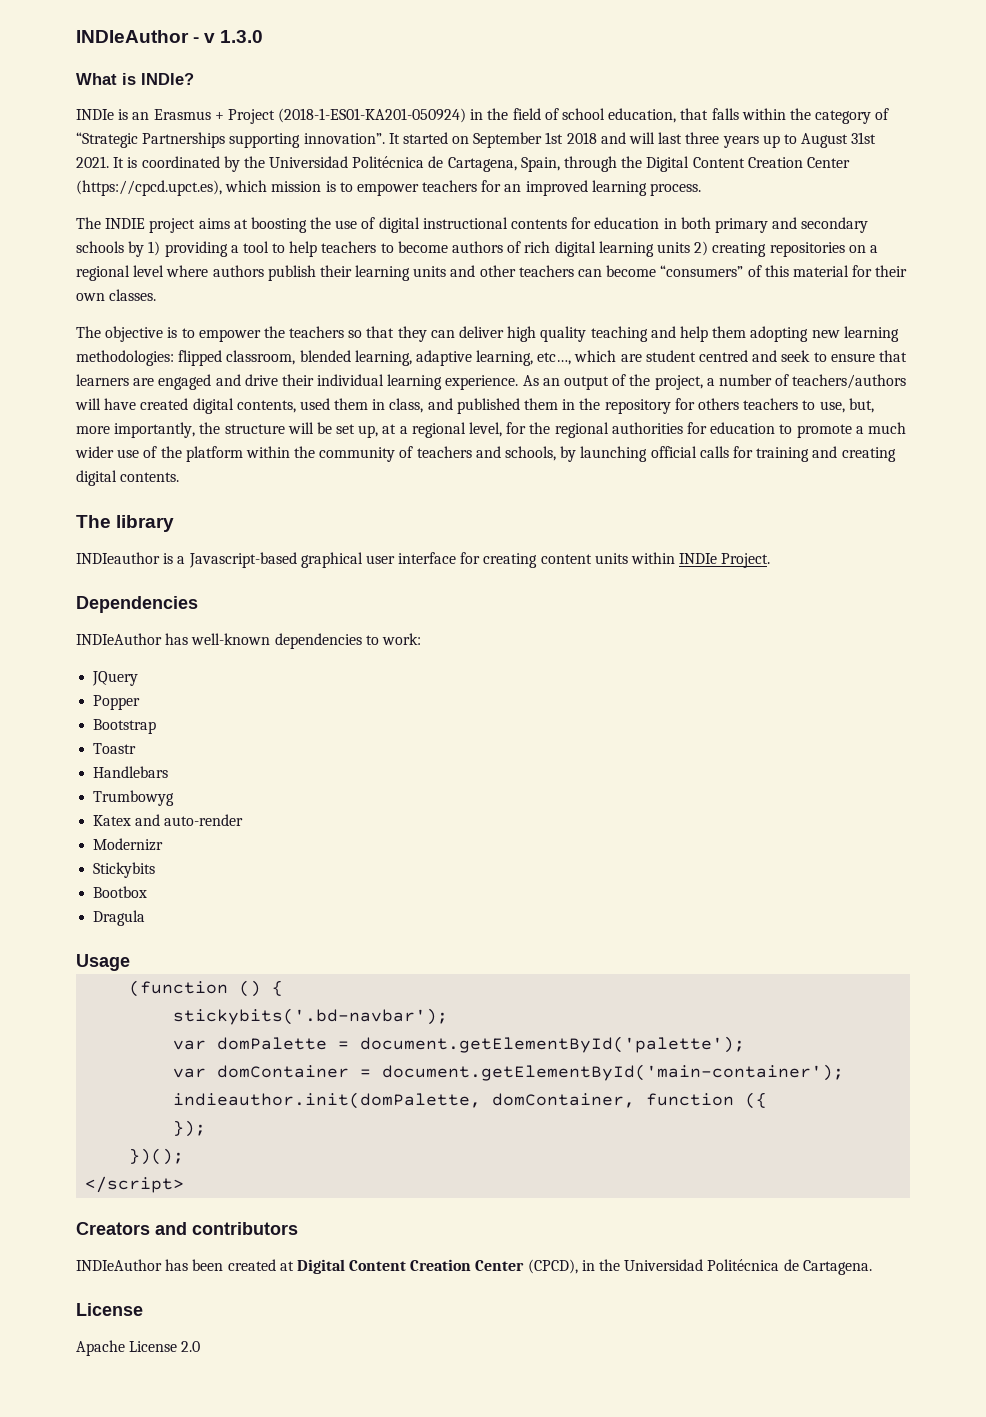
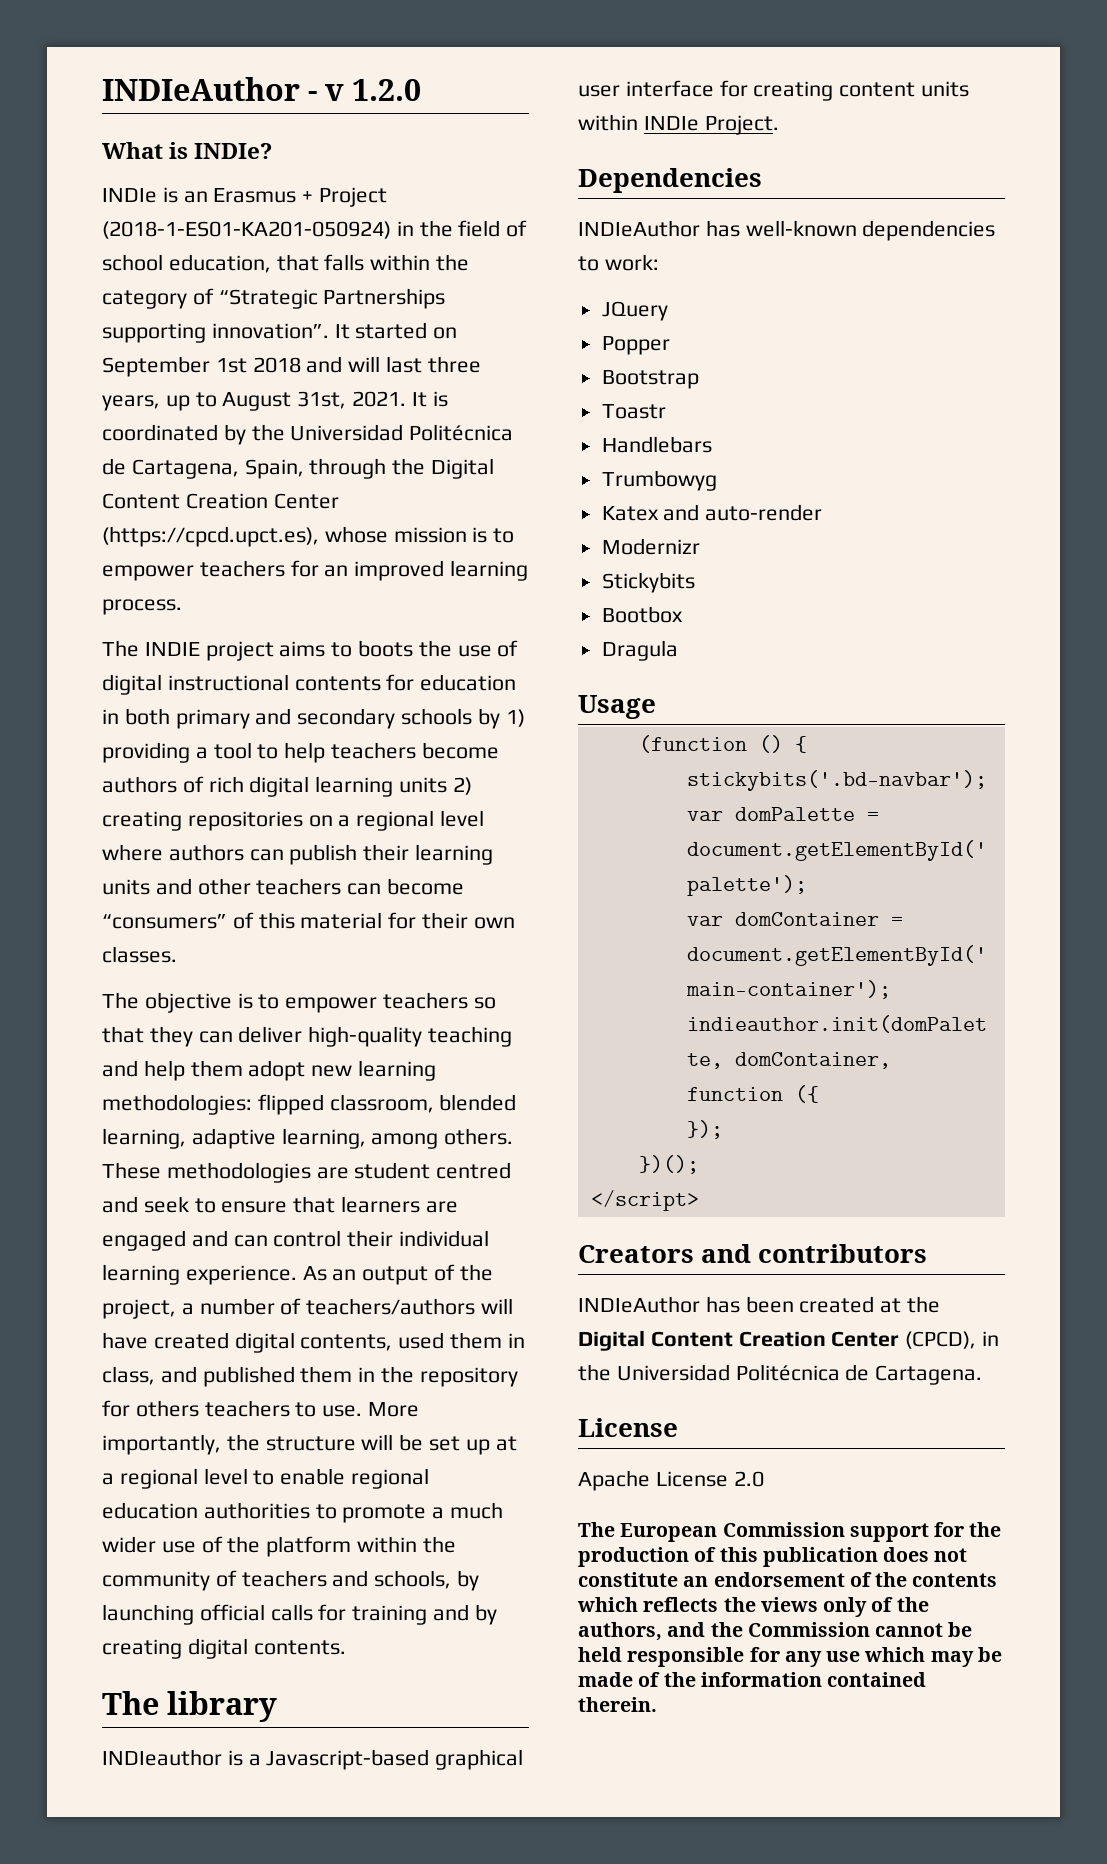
- INDIeAuthor - v 1.3.0
+ INDIeAuthor - v 1.2.0
- It started on September 1st 2018 and will last three years up to August 31st 2021.
+ It started on September 1st 2018 and will last three years, up to August 31st, 2021.
- It is coordinated by the Universidad Politécnica de Cartagena, Spain, through the Digital Content Creation Center (https://cpcd.upct.es), which mission is to empower teachers for an improved learning process.
+ It is coordinated by the Universidad Politécnica de Cartagena, Spain, through the Digital Content Creation Center (https://cpcd.upct.es), whose mission is to empower teachers for an improved learning process.
- The INDIE project aims at boosting the use of digital instructional contents for education in both primary and secondary schools by 1) providing a tool to help teachers to become authors of rich digital learning units 2) creating repositories on a regional level where authors publish their learning units and other teachers can become “consumers” of this material for their own classes.
+ The INDIE project aims to boots the use of digital instructional contents for education in both primary and secondary schools by 1) providing a tool to help teachers become authors of rich digital learning units 2) creating repositories on a regional level where authors can publish their learning units and other teachers can become “consumers” of this material for their own classes.
- The objective is to empower the teachers so that they can deliver high quality teaching and help them adopting new learning methodologies: flipped classroom, blended learning, adaptive learning, etc…, which are student centred and seek to ensure that learners are engaged and drive their individual learning experience.
+ The objective is to empower teachers so that they can deliver high-quality teaching and help them adopt new learning methodologies: flipped classroom, blended learning, adaptive learning, among others. These methodologies are student centred and seek to ensure that learners are engaged and can control their individual learning experience.
- As an output of the project, a number of teachers/authors will have created digital contents, used them in class, and published them in the repository for others teachers to use, but, more importantly, the structure will be set up, at a regional level, for the regional authorities for education to promote a much wider use of the platform within the community of teachers and schools, by launching official calls for training and creating digital contents.
+ As an output of the project, a number of teachers/authors will have created digital contents, used them in class, and published them in the repository for others teachers to use. More importantly, the structure will be set up at a regional level to enable regional education authorities to promote a much wider use of the platform within the community of teachers and schools, by launching official calls for training and by creating digital contents.
- INDIeAuthor has been created at Digital Content Creation Center (CPCD), in the Universidad Politécnica de Cartagena.
+ INDIeAuthor has been created at the Digital Content Creation Center (CPCD), in the Universidad Politécnica de Cartagena.
+ The European Commission support for the production of this publication does not constitute an endorsement of the contents which reflects the views only of the authors, and the Commission cannot be held responsible for any use which may be made of the information contained therein.

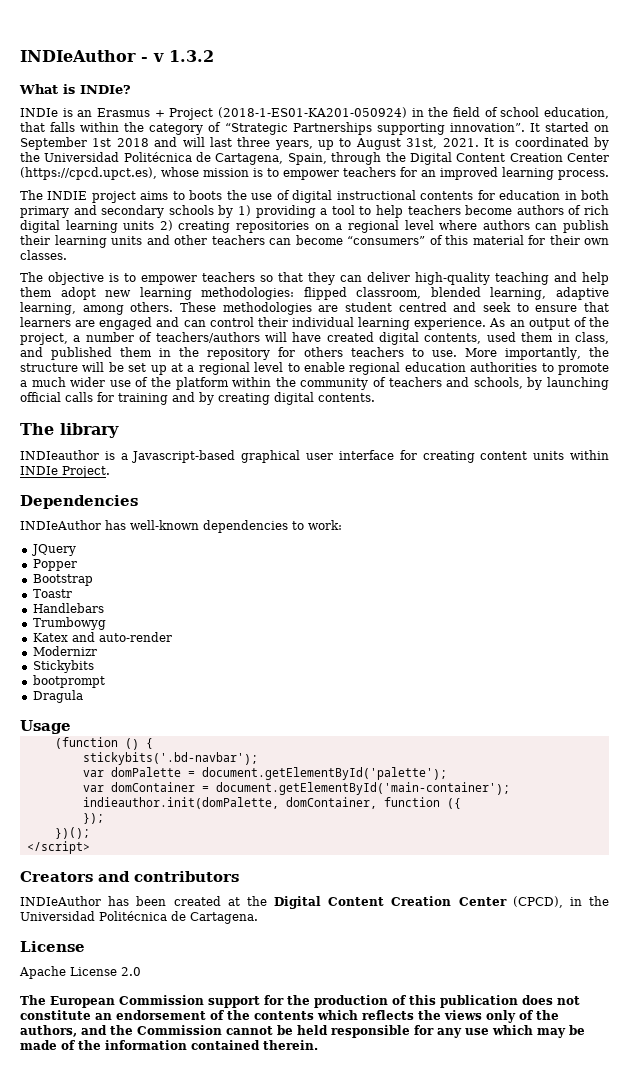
- INDIeAuthor - v 1.2.0
+ INDIeAuthor - v 1.3.2
- Bootbox
+ bootprompt

